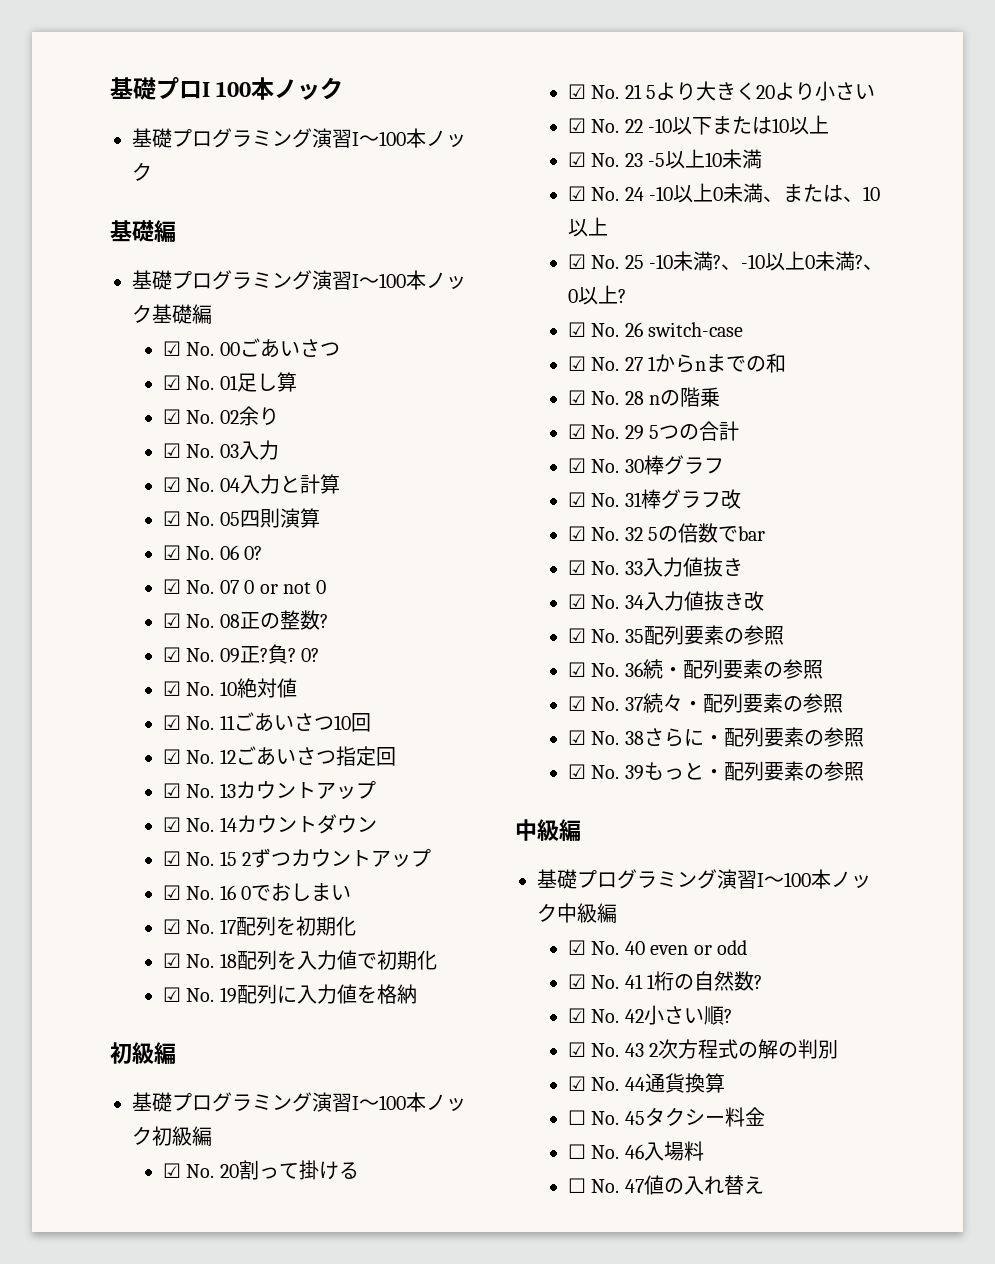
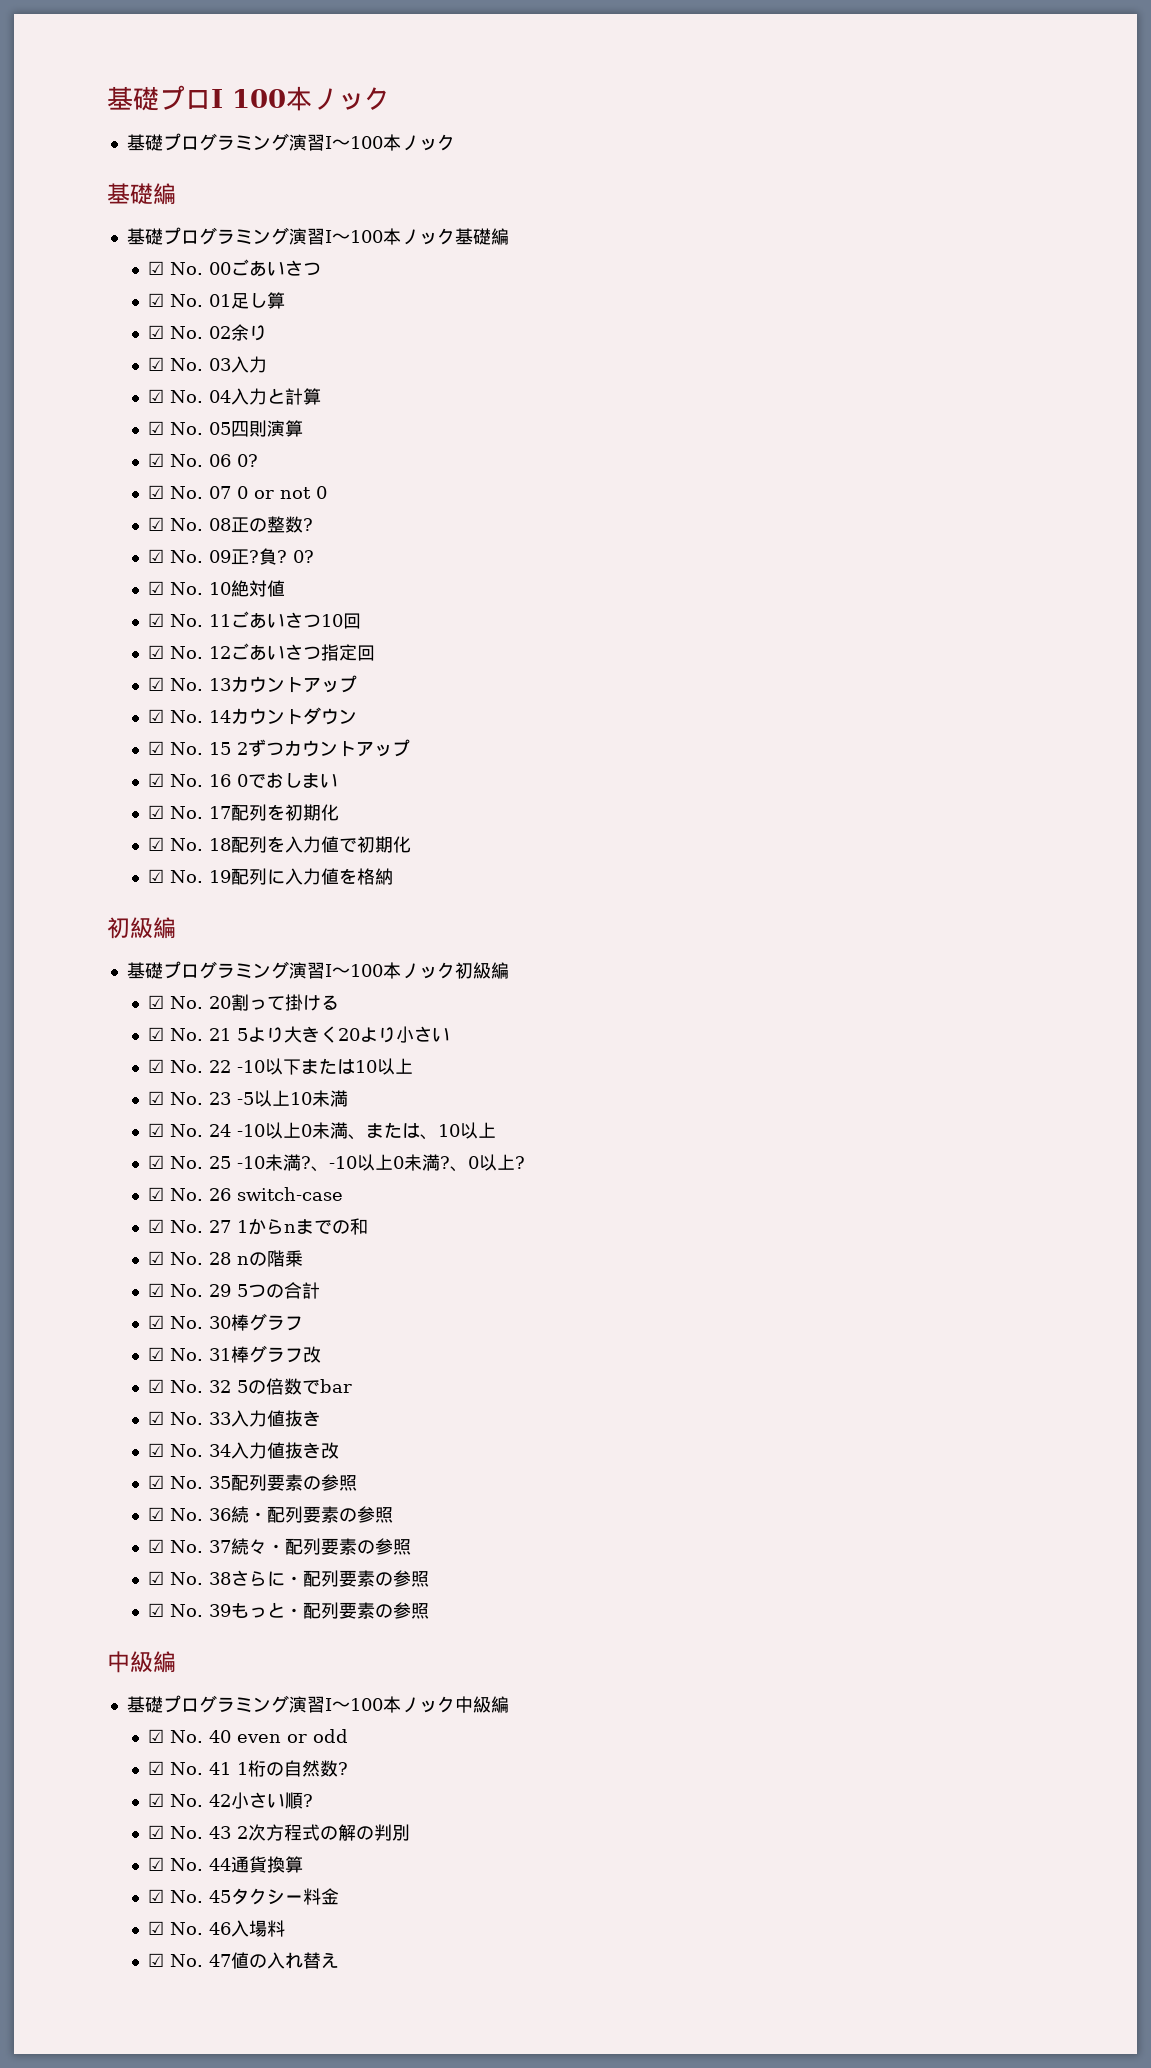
- ☐ No. 45タクシー料金
+ ☑ No. 45タクシー料金
- ☐ No. 46入場料
+ ☑ No. 46入場料
- ☐ No. 47値の入れ替え
+ ☑ No. 47値の入れ替え

